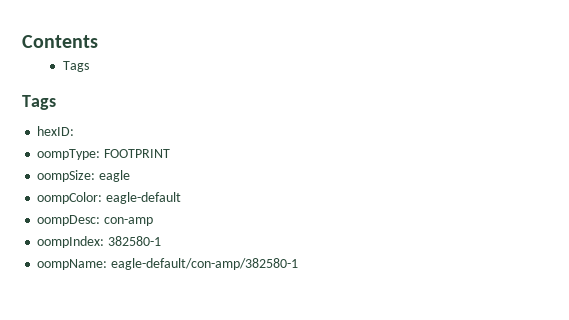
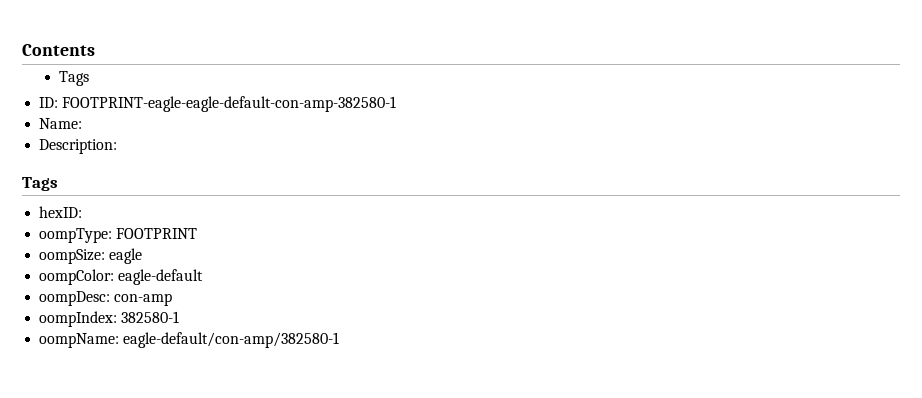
+ ID: FOOTPRINT-eagle-eagle-default-con-amp-382580-1
+ Name:
+ Description:

